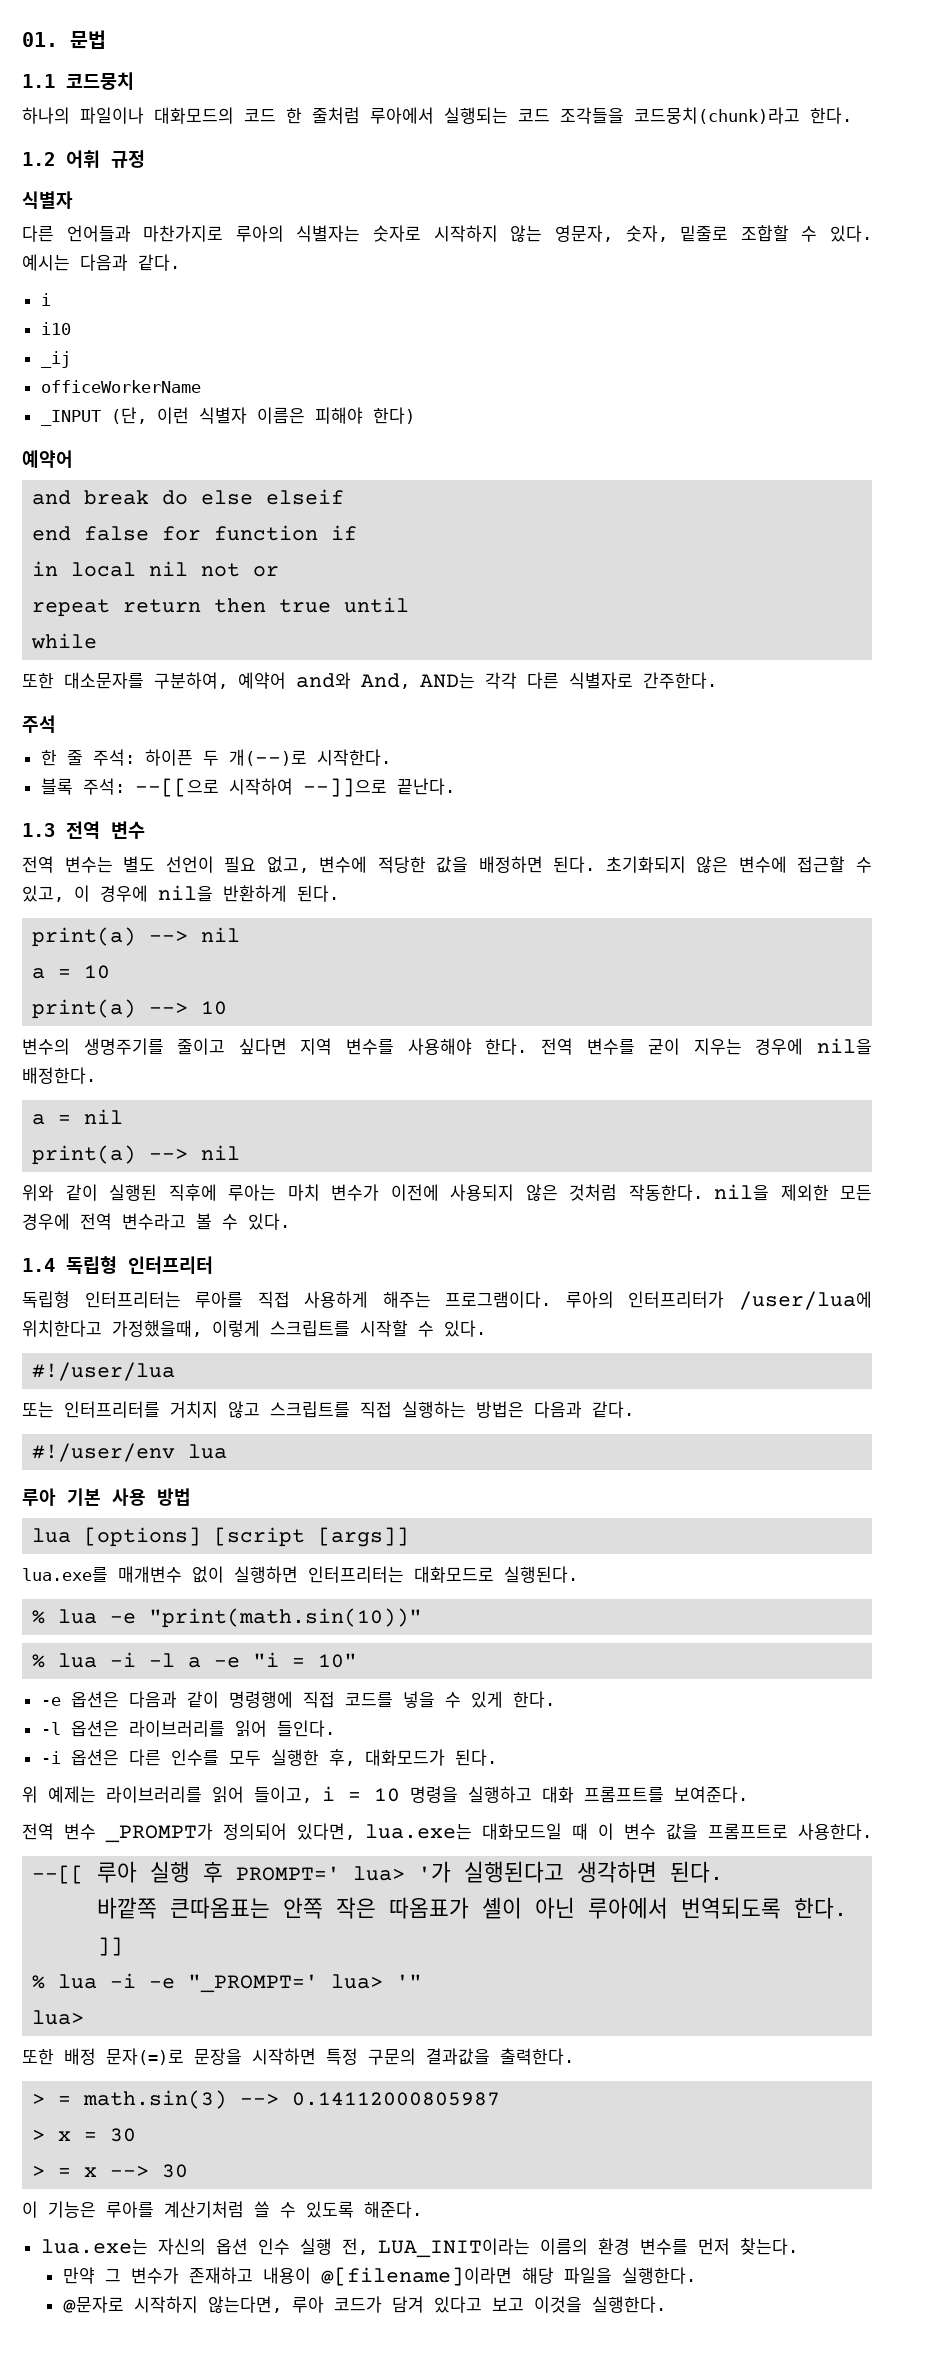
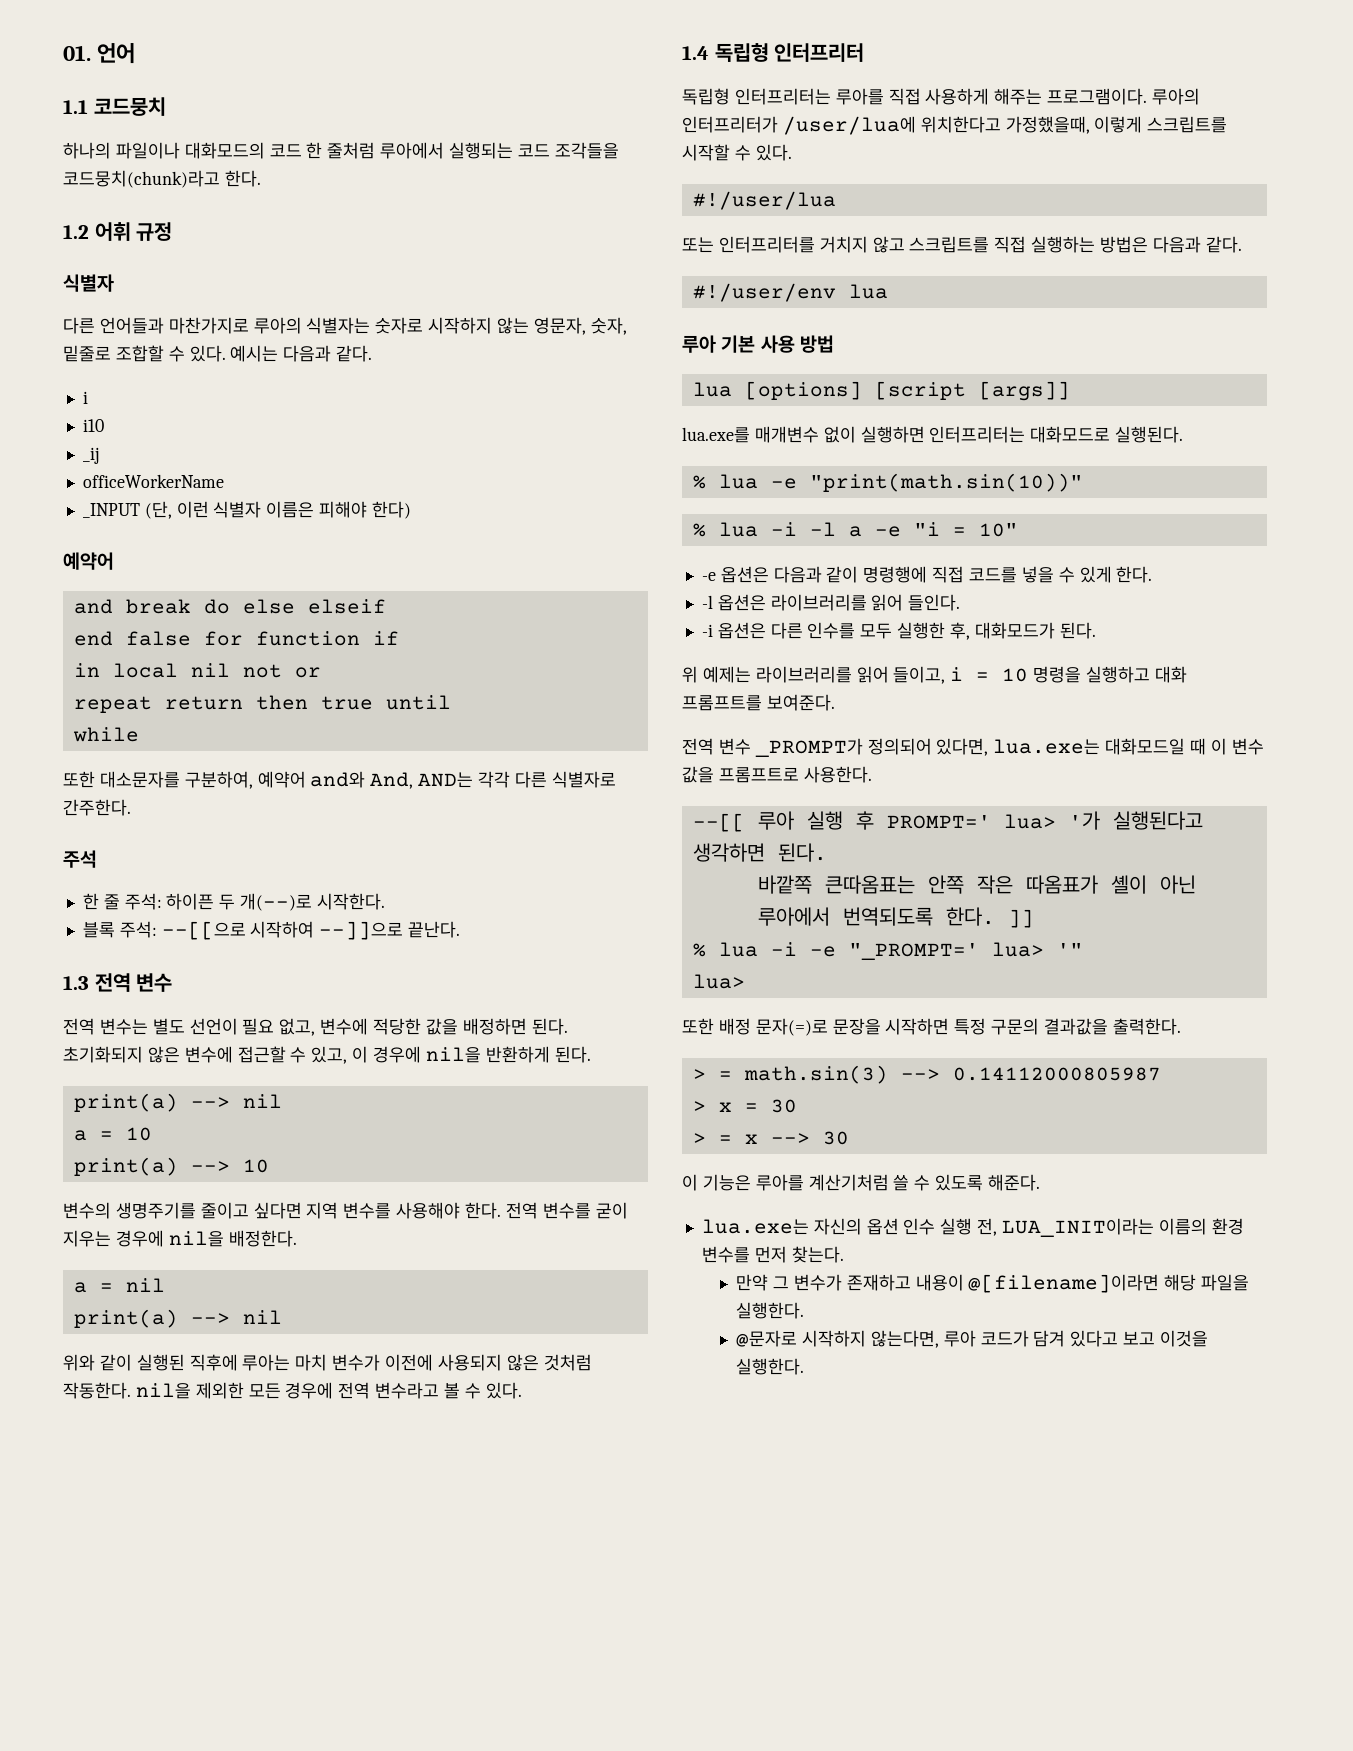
- 01. 문법
+ 01. 언어

